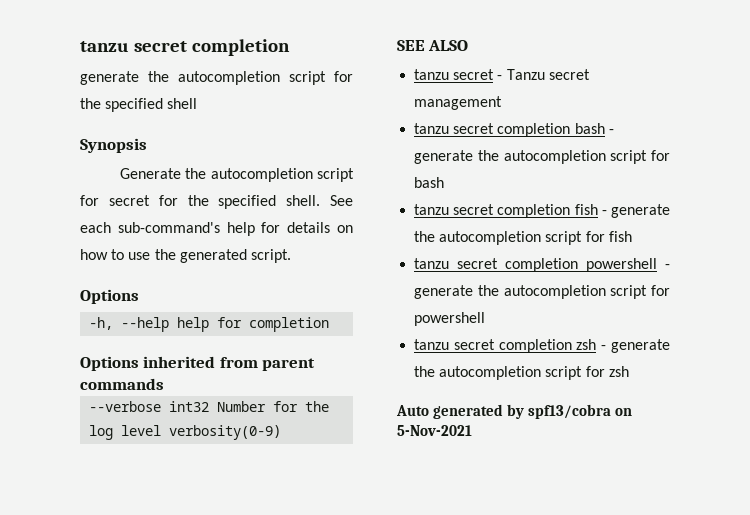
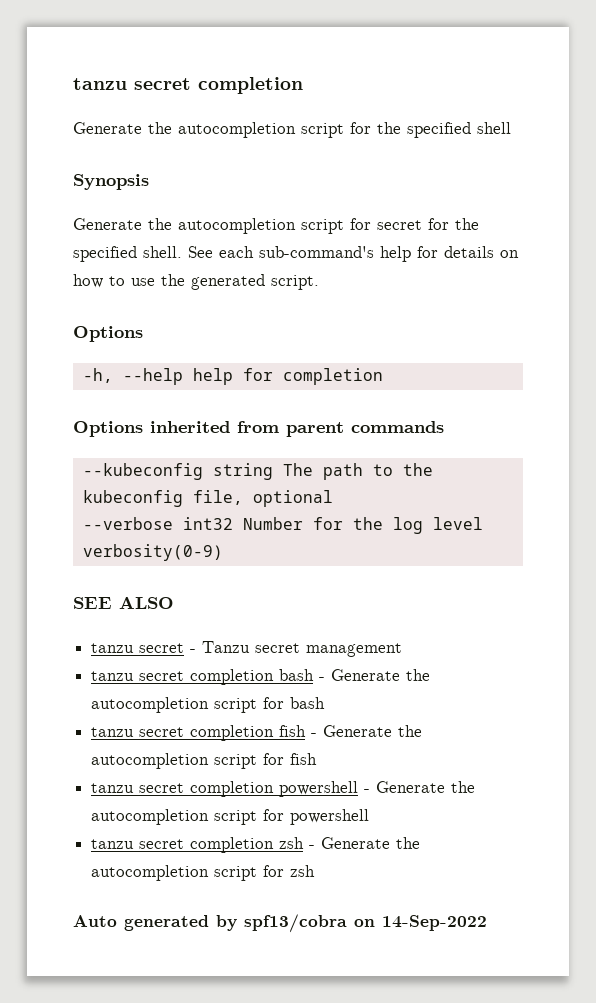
- generate the autocompletion script for the specified shell
+ Generate the autocompletion script for the specified shell
+ --kubeconfig string The path to the kubeconfig file, optional
- tanzu secret completion bash - generate the autocompletion script for bash
+ tanzu secret completion bash - Generate the autocompletion script for bash
- tanzu secret completion fish - generate the autocompletion script for fish
+ tanzu secret completion fish - Generate the autocompletion script for fish
- tanzu secret completion powershell - generate the autocompletion script for powershell
+ tanzu secret completion powershell - Generate the autocompletion script for powershell
- tanzu secret completion zsh - generate the autocompletion script for zsh
+ tanzu secret completion zsh - Generate the autocompletion script for zsh
- Auto generated by spf13/cobra on 5-Nov-2021
+ Auto generated by spf13/cobra on 14-Sep-2022

